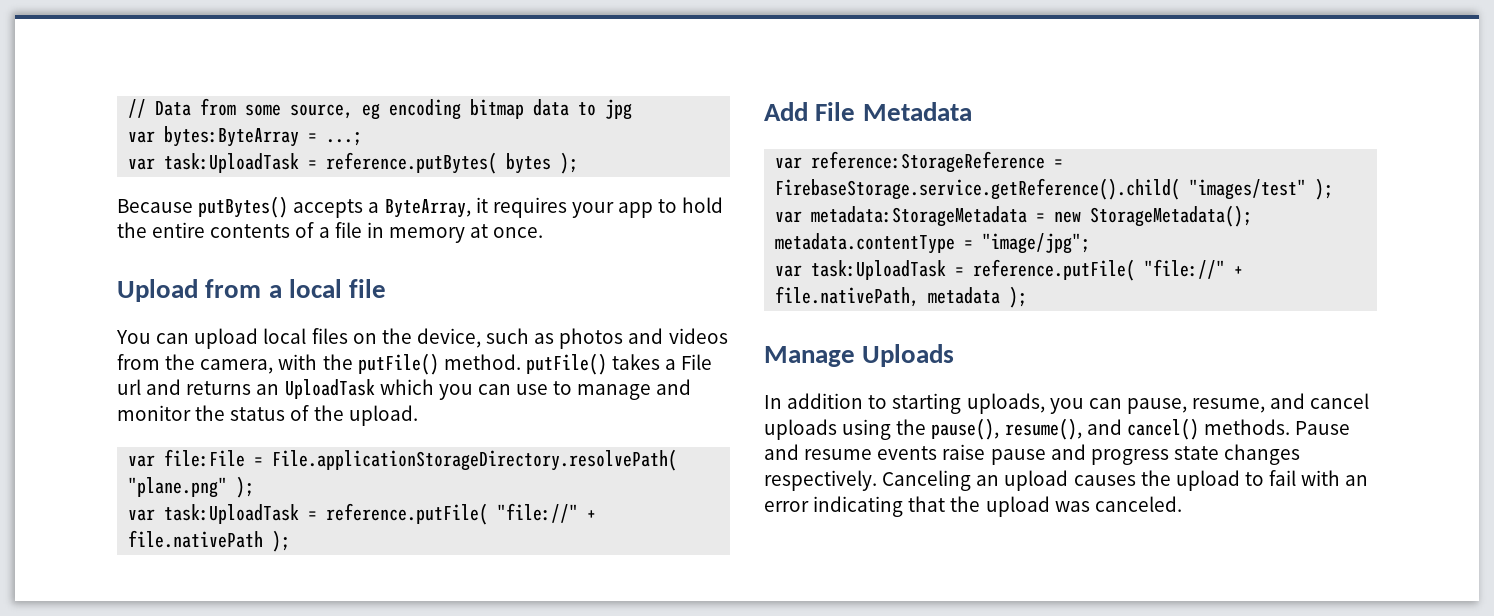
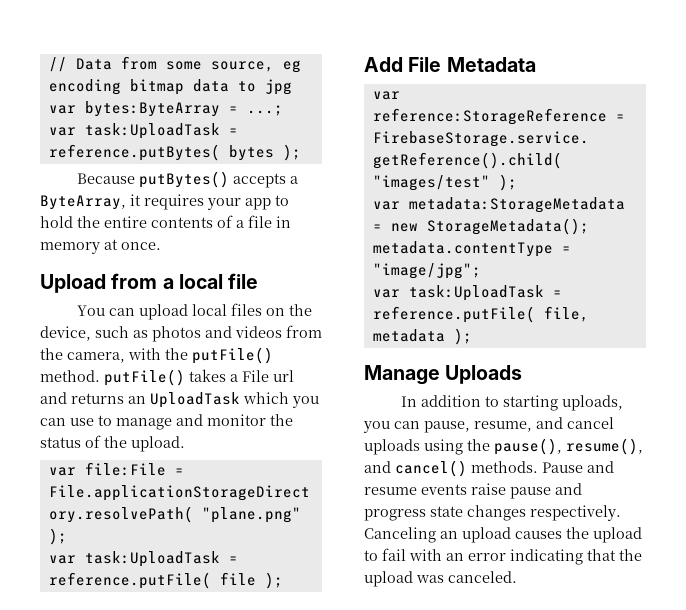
- var task:UploadTask = reference.putFile( "file://" + file.nativePath );
+ var task:UploadTask = reference.putFile( file );
- var task:UploadTask = reference.putFile( "file://" + file.nativePath, metadata );
+ var task:UploadTask = reference.putFile( file, metadata );

